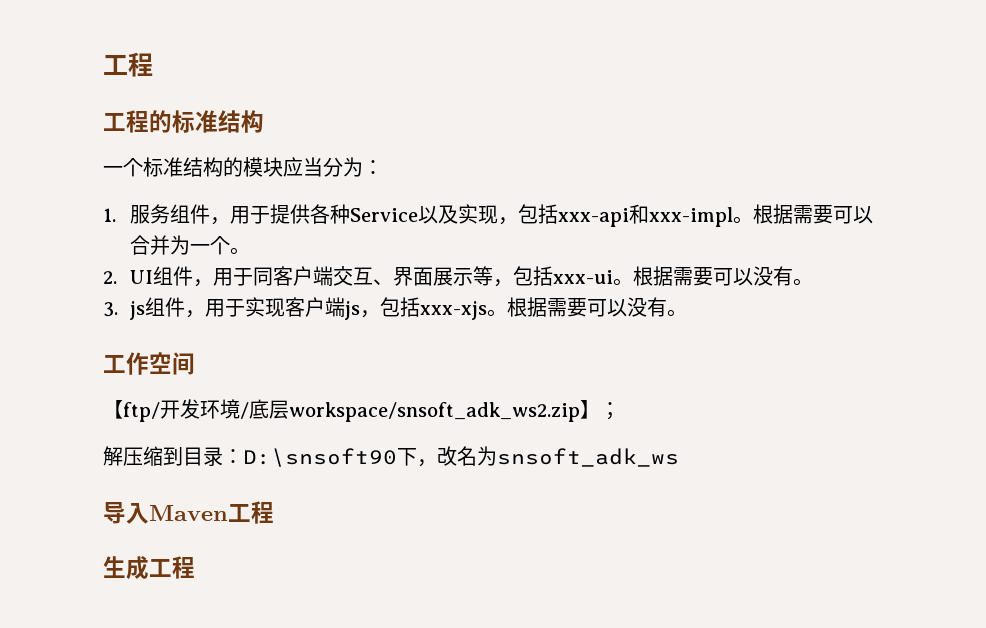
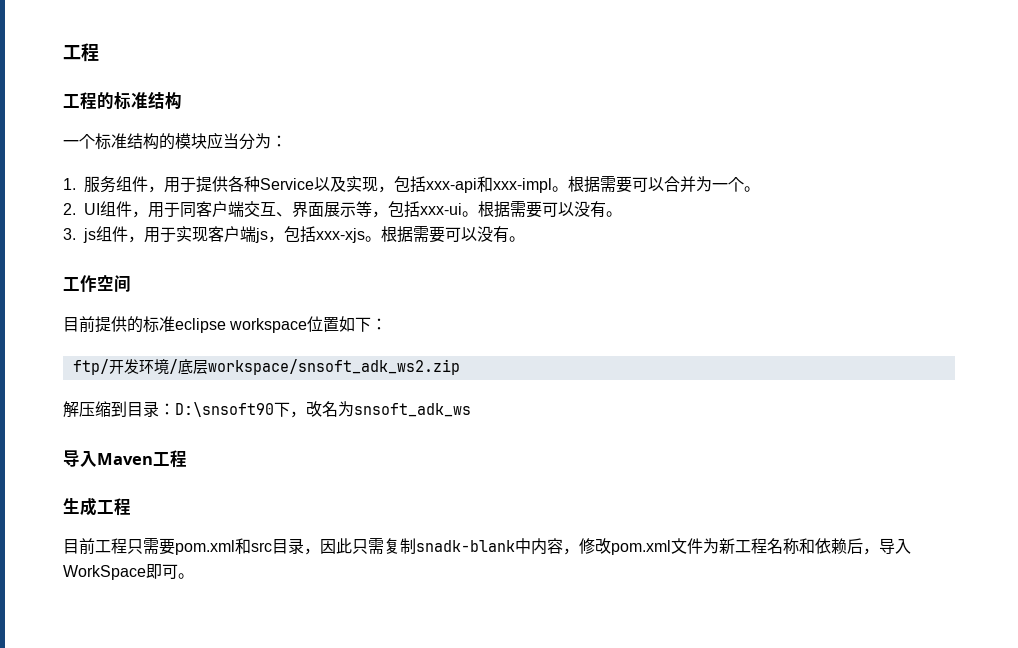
- 【ftp/开发环境/底层workspace/snsoft_adk_ws2.zip】；
+ 目前提供的标准eclipse workspace位置如下：
+ ftp/开发环境/底层workspace/snsoft_adk_ws2.zip
+ 目前工程只需要pom.xml和src目录，因此只需复制snadk-blank中内容，修改pom.xml文件为新工程名称和依赖后，导入WorkSpace即可。

